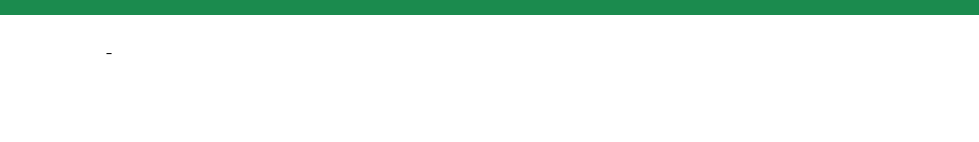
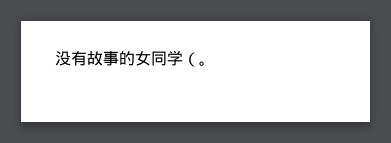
- -
+ 没有故事的女同学（。

